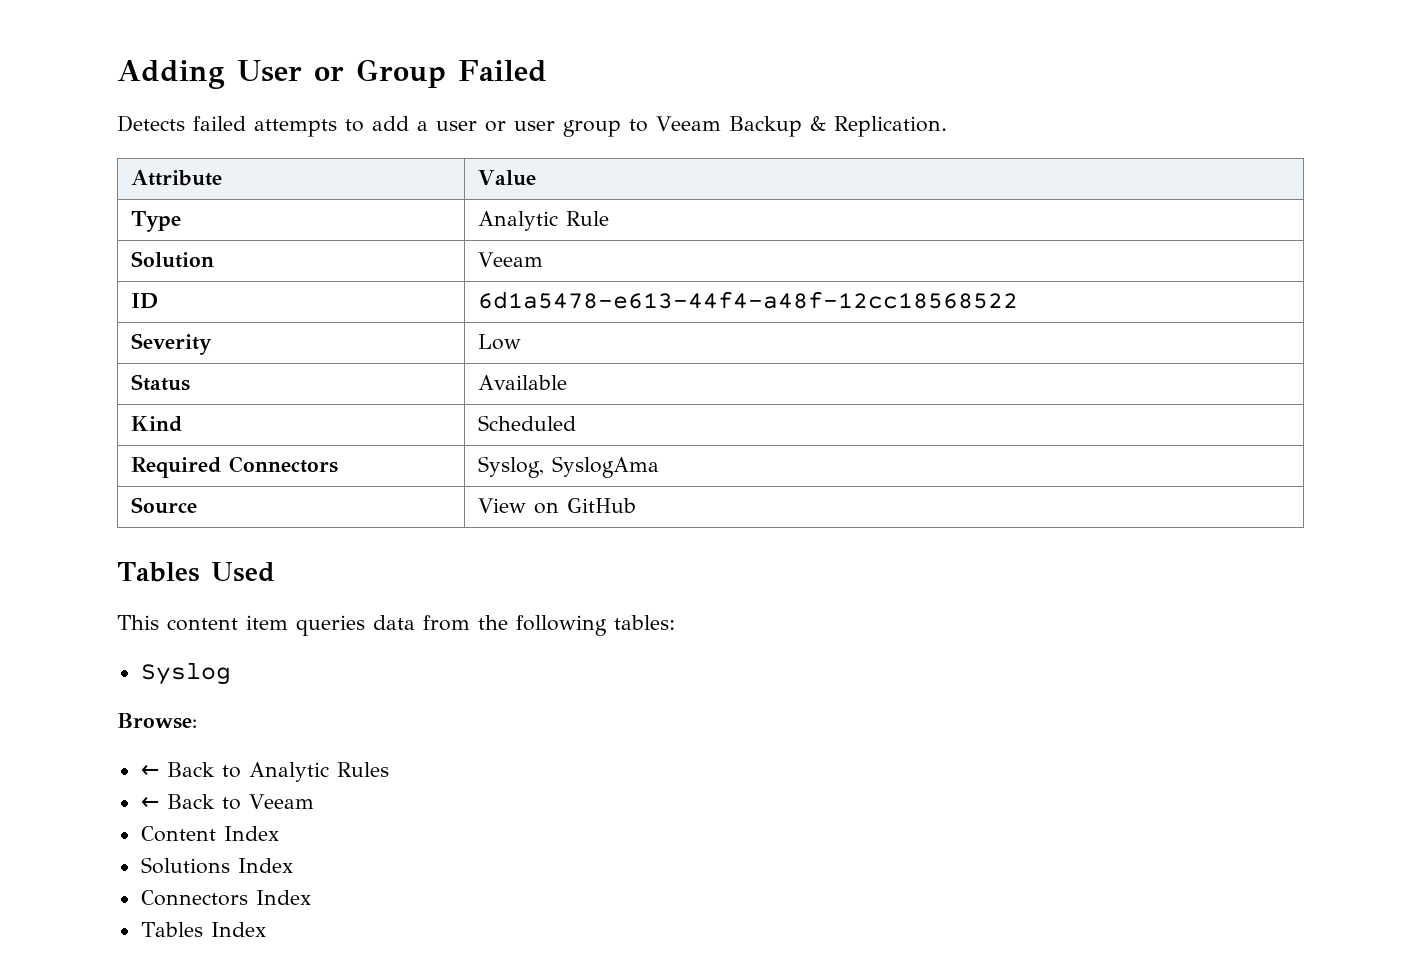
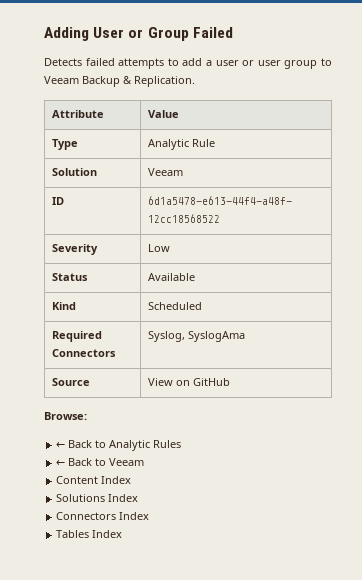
- Tables Used
- This content item queries data from the following tables:
- Syslog

